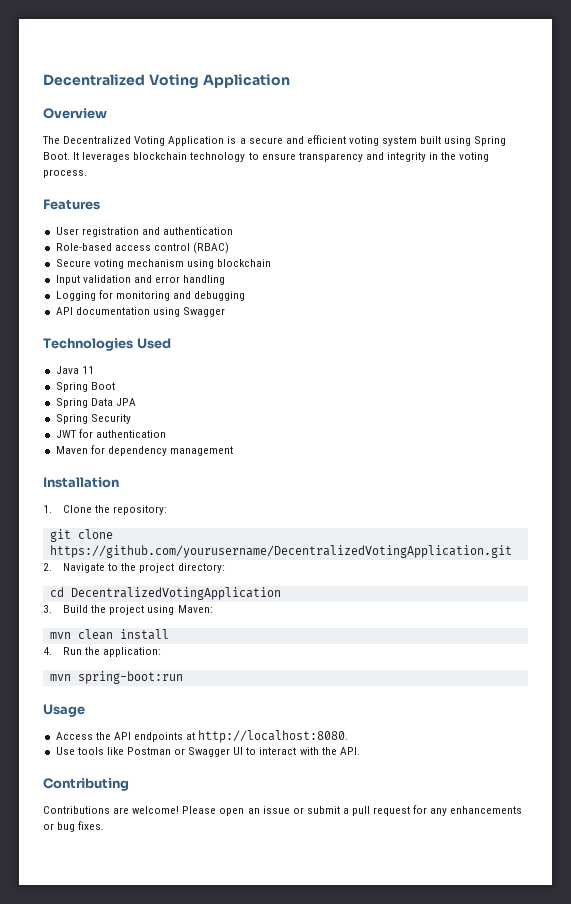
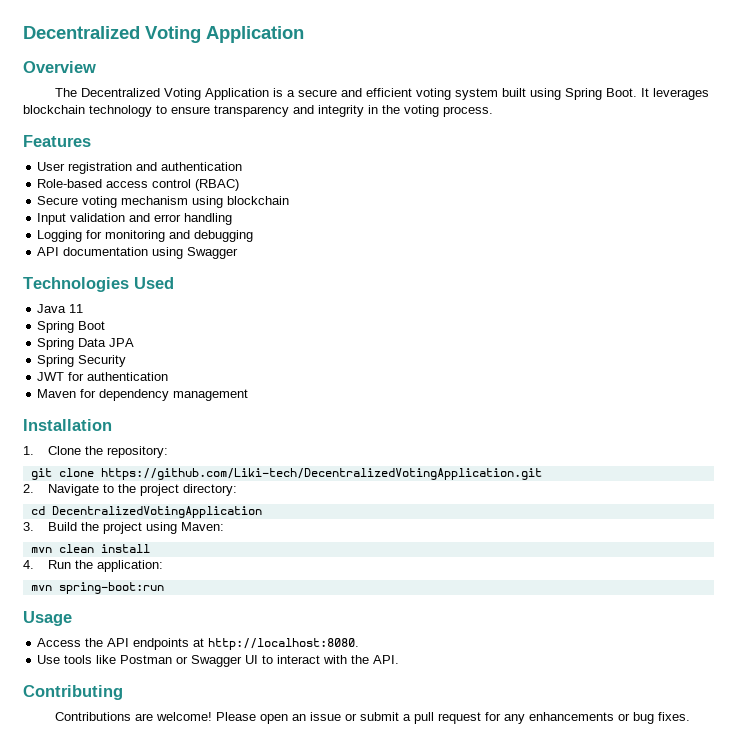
- git clone https://github.com/yourusername/DecentralizedVotingApplication.git
+ git clone https://github.com/Liki-tech/DecentralizedVotingApplication.git

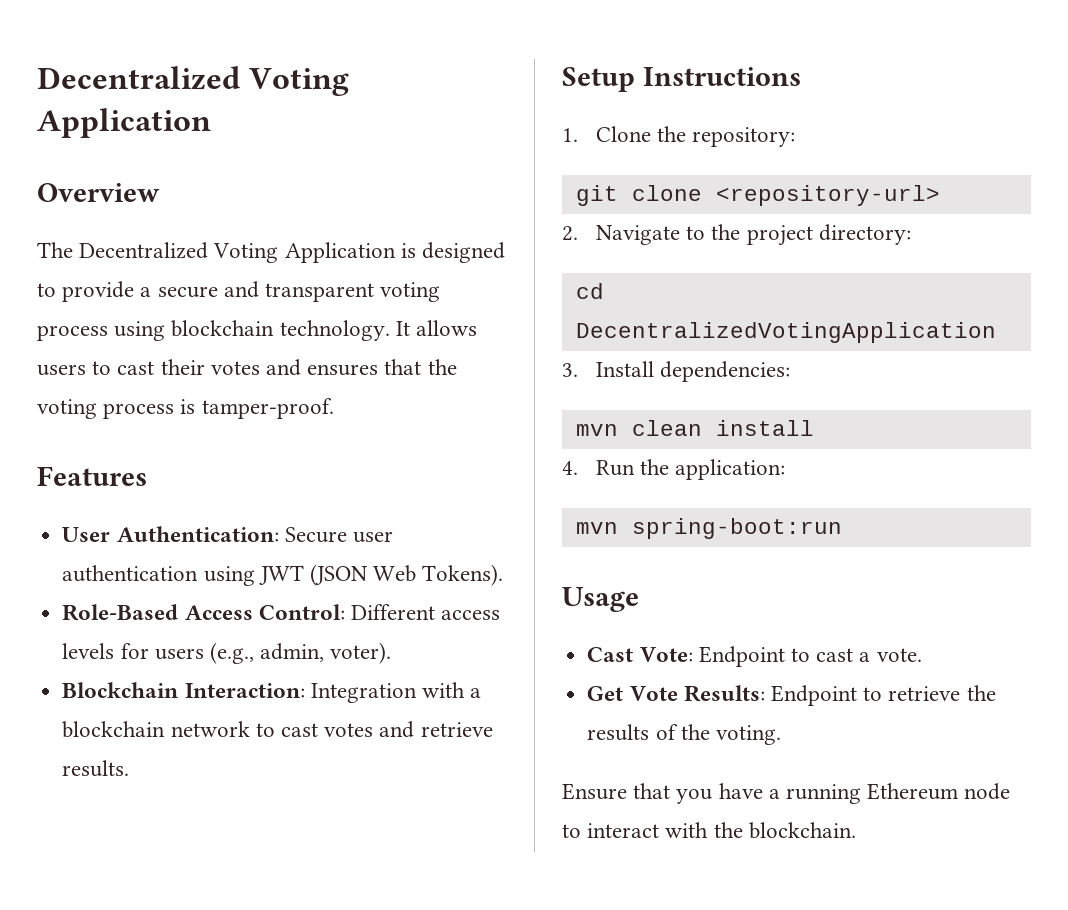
- The Decentralized Voting Application is a secure and efficient voting system built using Spring Boot. It leverages blockchain technology to ensure transparency and integrity in the voting process.
+ The Decentralized Voting Application is designed to provide a secure and transparent voting process using blockchain technology. It allows users to cast their votes and ensures that the voting process is tamper-proof.
  Features
- User registration and authentication
- Role-based access control (RBAC)
- Secure voting mechanism using blockchain
- Input validation and error handling
- Logging for monitoring and debugging
- API documentation using Swagger
- Technologies Used
- Java 11
- Spring Boot
- Spring Data JPA
- Spring Security
- JWT for authentication
- Maven for dependency management
- Installation
+ User Authentication: Secure user authentication using JWT (JSON Web Tokens).
+ Role-Based Access Control: Different access levels for users (e.g., admin, voter).
+ Blockchain Interaction: Integration with a blockchain network to cast votes and retrieve results.
+ Setup Instructions
- git clone https://github.com/Liki-tech/DecentralizedVotingApplication.git
+ git clone <repository-url>
- 3. Build the project using Maven:
+ 3. Install dependencies:
- Access the API endpoints at http://localhost:8080.
- Use tools like Postman or Swagger UI to interact with the API.
- Contributing
- Contributions are welcome! Please open an issue or submit a pull request for any enhancements or bug fixes.
+ Cast Vote: Endpoint to cast a vote.
+ Get Vote Results: Endpoint to retrieve the results of the voting.
+ Ensure that you have a running Ethereum node to interact with the blockchain.

